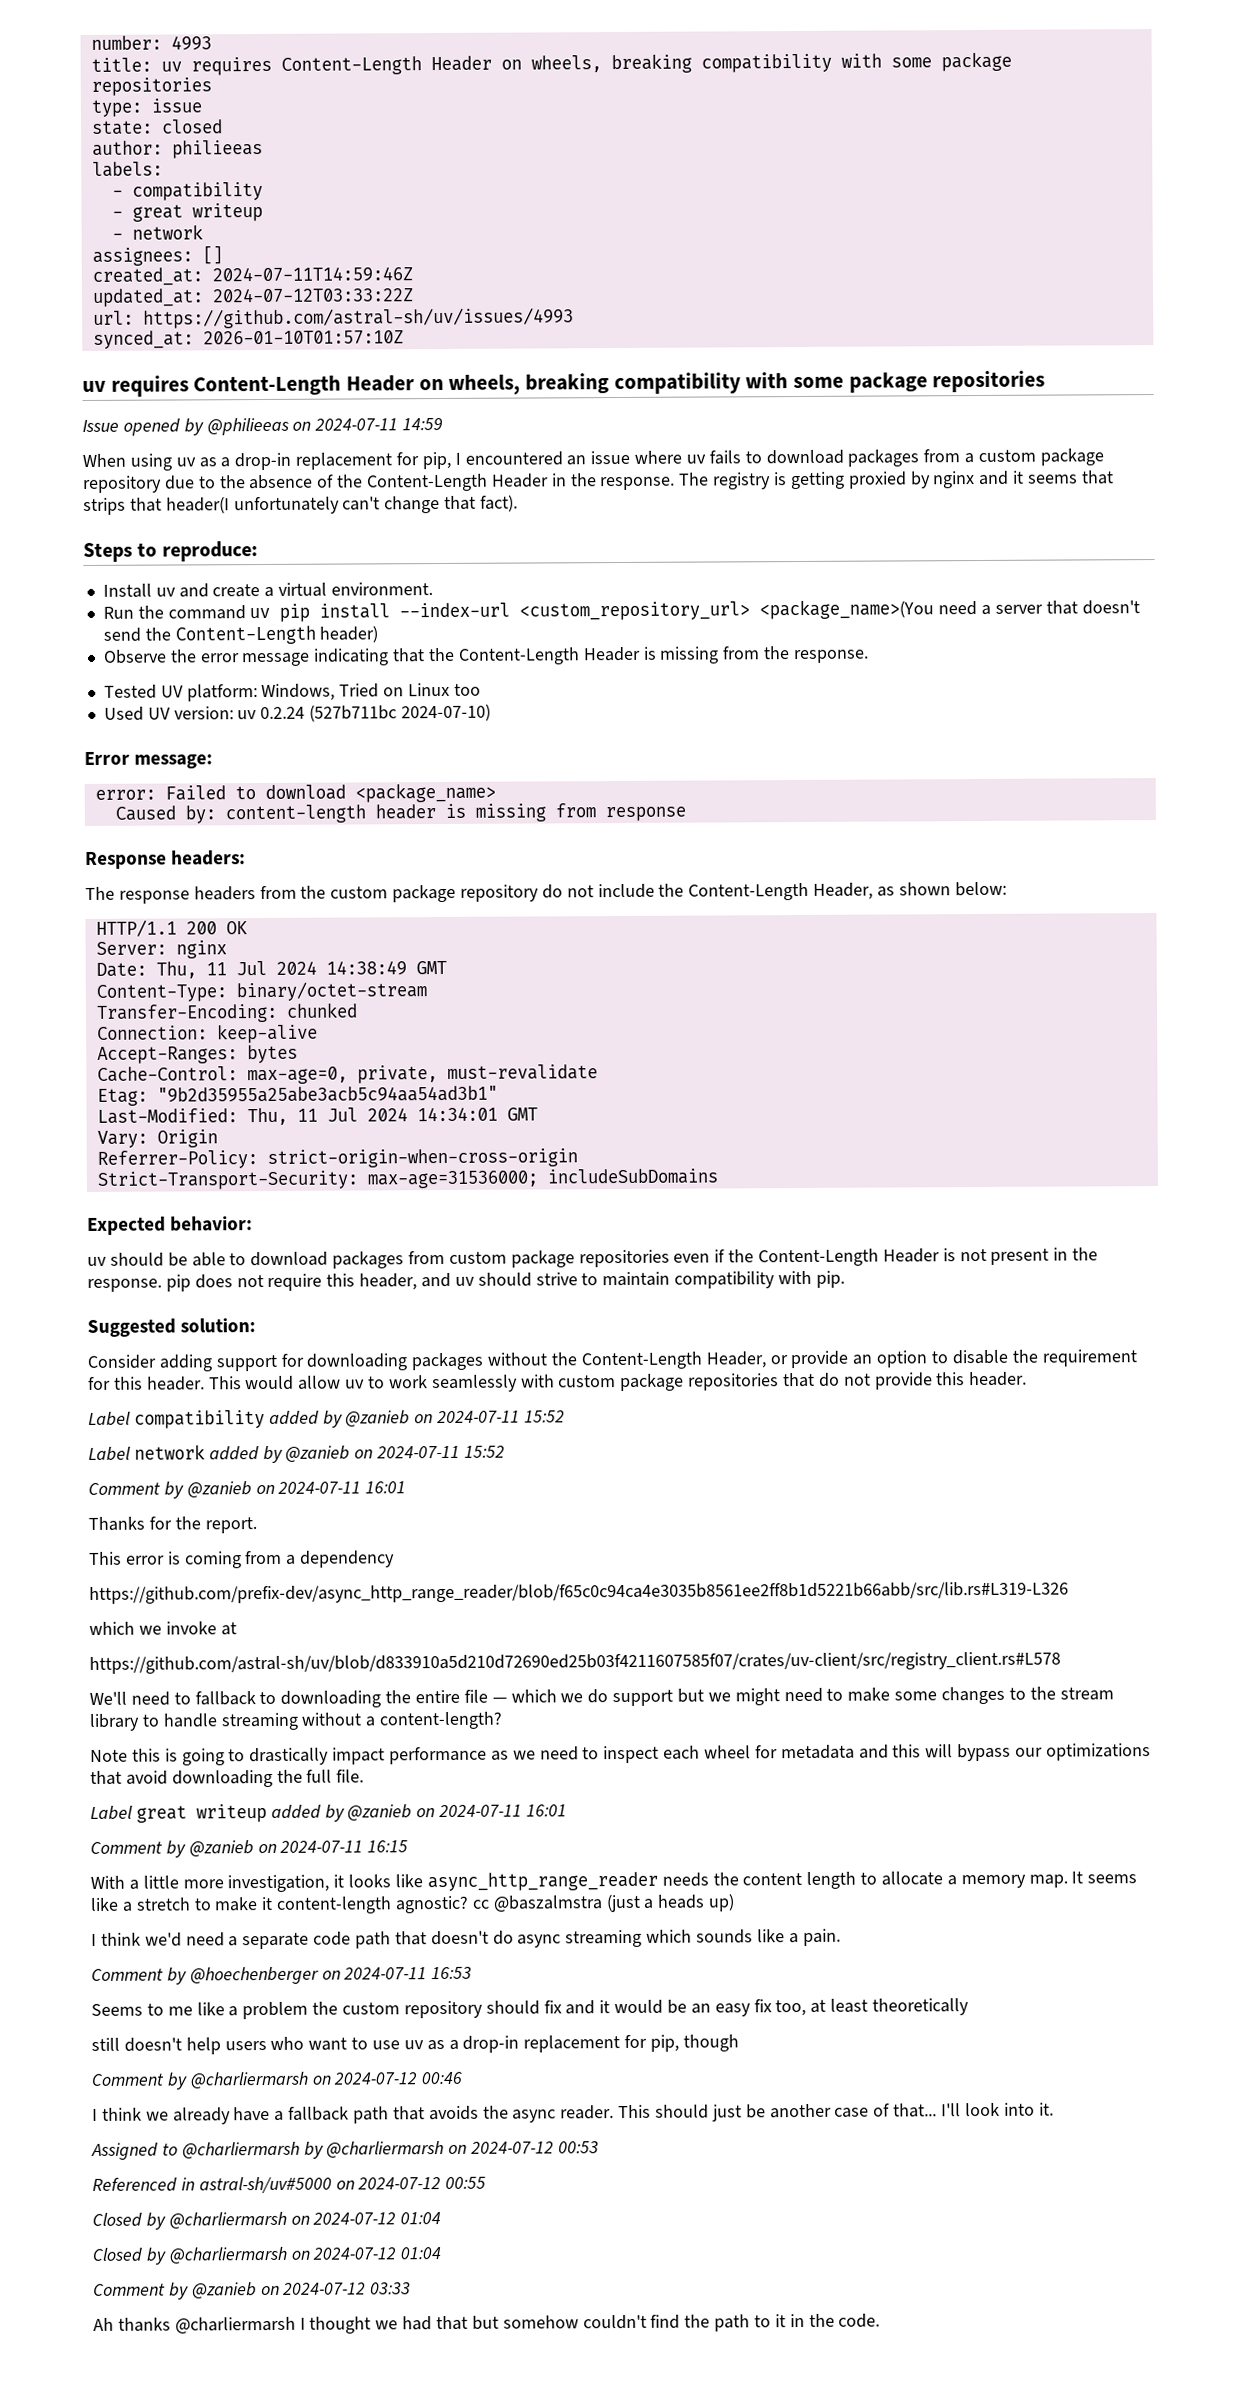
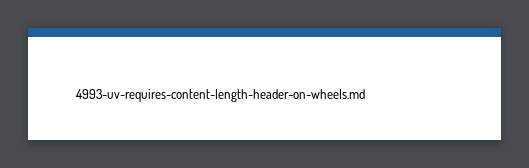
- number: 4993
- title: uv requires Content-Length Header on wheels, breaking compatibility with some package repositories
- type: issue
- state: closed
- author: philieeas
- labels:
- - compatibility
- - great writeup
- - network
- assignees: []
- created_at: 2024-07-11T14:59:46Z
- updated_at: 2024-07-12T03:33:22Z
- url: https://github.com/astral-sh/uv/issues/4993
- synced_at: 2026-01-10T01:57:10Z
- uv requires Content-Length Header on wheels, breaking compatibility with some package repositories
- Issue opened by @philieeas on 2024-07-11 14:59
- When using uv as a drop-in replacement for pip, I encountered an issue where uv fails to download packages from a custom package repository due to the absence of the Content-Length Header in the response. The registry is getting proxied by nginx and it seems that strips that header(I unfortunately can't change that fact).
- Steps to reproduce:
- Install uv and create a virtual environment.
- Run the command uv pip install --index-url <custom_repository_url> <package_name>(You need a server that doesn't send the Content-Length header)
- Observe the error message indicating that the Content-Length Header is missing from the response.
- Tested UV platform: Windows, Tried on Linux too
- Used UV version: uv 0.2.24 (527b711bc 2024-07-10)
- Error message:
- error: Failed to download <package_name>
- Caused by: content-length header is missing from response
- Response headers:
- The response headers from the custom package repository do not include the Content-Length Header, as shown below:
- HTTP/1.1 200 OK
- Server: nginx
- Date: Thu, 11 Jul 2024 14:38:49 GMT
- Content-Type: binary/octet-stream
- Transfer-Encoding: chunked
- Connection: keep-alive
- Accept-Ranges: bytes
- Cache-Control: max-age=0, private, must-revalidate
- Etag: "9b2d35955a25abe3acb5c94aa54ad3b1"
- Last-Modified: Thu, 11 Jul 2024 14:34:01 GMT
- Vary: Origin
- Referrer-Policy: strict-origin-when-cross-origin
- Strict-Transport-Security: max-age=31536000; includeSubDomains
- Expected behavior:
- uv should be able to download packages from custom package repositories even if the Content-Length Header is not present in the response. pip does not require this header, and uv should strive to maintain compatibility with pip.
- Suggested solution:
- Consider adding support for downloading packages without the Content-Length Header, or provide an option to disable the requirement for this header. This would allow uv to work seamlessly with custom package repositories that do not provide this header.
- Label compatibility added by @zanieb on 2024-07-11 15:52
- Label network added by @zanieb on 2024-07-11 15:52
- Comment by @zanieb on 2024-07-11 16:01
- Thanks for the report.
- This error is coming from a dependency
- https://github.com/prefix-dev/async_http_range_reader/blob/f65c0c94ca4e3035b8561ee2ff8b1d5221b66abb/src/lib.rs#L319-L326
- which we invoke at
- https://github.com/astral-sh/uv/blob/d833910a5d210d72690ed25b03f4211607585f07/crates/uv-client/src/registry_client.rs#L578
- We'll need to fallback to downloading the entire file — which we do support but we might need to make some changes to the stream library to handle streaming without a content-length?
- Note this is going to drastically impact performance as we need to inspect each wheel for metadata and this will bypass our optimizations that avoid downloading the full file.
- Label great writeup added by @zanieb on 2024-07-11 16:01
- Comment by @zanieb on 2024-07-11 16:15
- With a little more investigation, it looks like async_http_range_reader needs the content length to allocate a memory map. It seems like a stretch to make it content-length agnostic? cc @baszalmstra (just a heads up)
- I think we'd need a separate code path that doesn't do async streaming which sounds like a pain.
- Comment by @hoechenberger on 2024-07-11 16:53
- Seems to me like a problem the custom repository should fix and it would be an easy fix too, at least theoretically
- still doesn't help users who want to use uv as a drop-in replacement for pip, though
- Comment by @charliermarsh on 2024-07-12 00:46
- I think we already have a fallback path that avoids the async reader. This should just be another case of that... I'll look into it.
- Assigned to @charliermarsh by @charliermarsh on 2024-07-12 00:53
- Referenced in astral-sh/uv#5000 on 2024-07-12 00:55
- Closed by @charliermarsh on 2024-07-12 01:04
- Closed by @charliermarsh on 2024-07-12 01:04
- Comment by @zanieb on 2024-07-12 03:33
- Ah thanks @charliermarsh I thought we had that but somehow couldn't find the path to it in the code.
+ 4993-uv-requires-content-length-header-on-wheels.md

